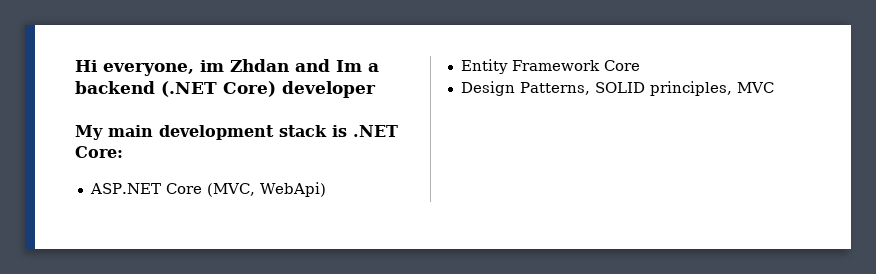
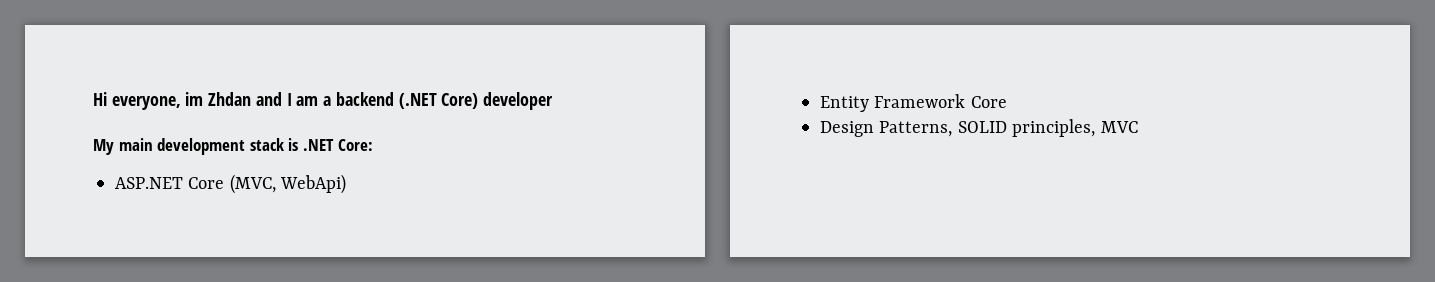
- Hi everyone, im Zhdan and Im a backend (.NET Core) developer
+ Hi everyone, im Zhdan and I am a backend (.NET Core) developer

